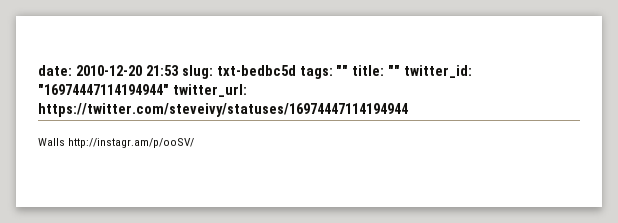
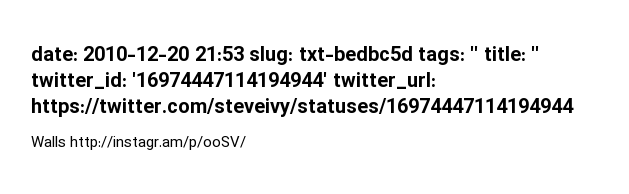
- date: 2010-12-20 21:53 slug: txt-bedbc5d tags: "" title: "" twitter_id: "16974447114194944" twitter_url: https://twitter.com/steveivy/statuses/16974447114194944
+ date: 2010-12-20 21:53 slug: txt-bedbc5d tags: '' title: '' twitter_id: '16974447114194944' twitter_url: https://twitter.com/steveivy/statuses/16974447114194944

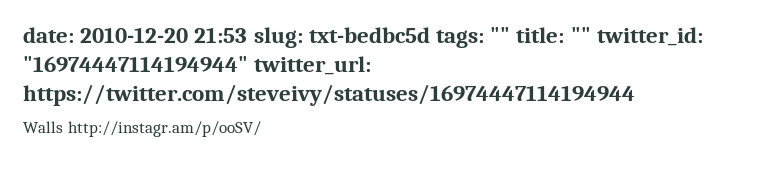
- date: 2010-12-20 21:53 slug: txt-bedbc5d tags: '' title: '' twitter_id: '16974447114194944' twitter_url: https://twitter.com/steveivy/statuses/16974447114194944
+ date: 2010-12-20 21:53 slug: txt-bedbc5d tags: "" title: "" twitter_id: "16974447114194944" twitter_url: https://twitter.com/steveivy/statuses/16974447114194944

